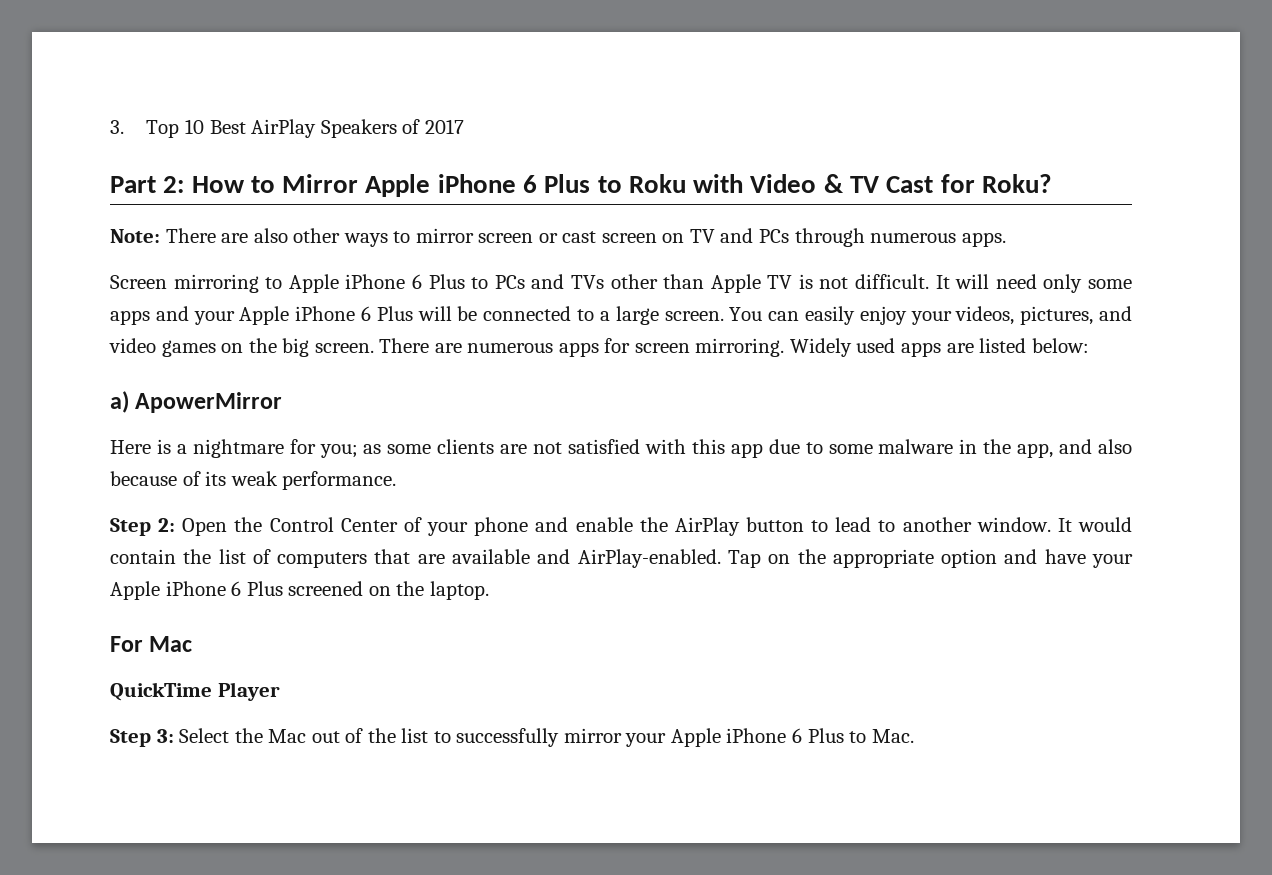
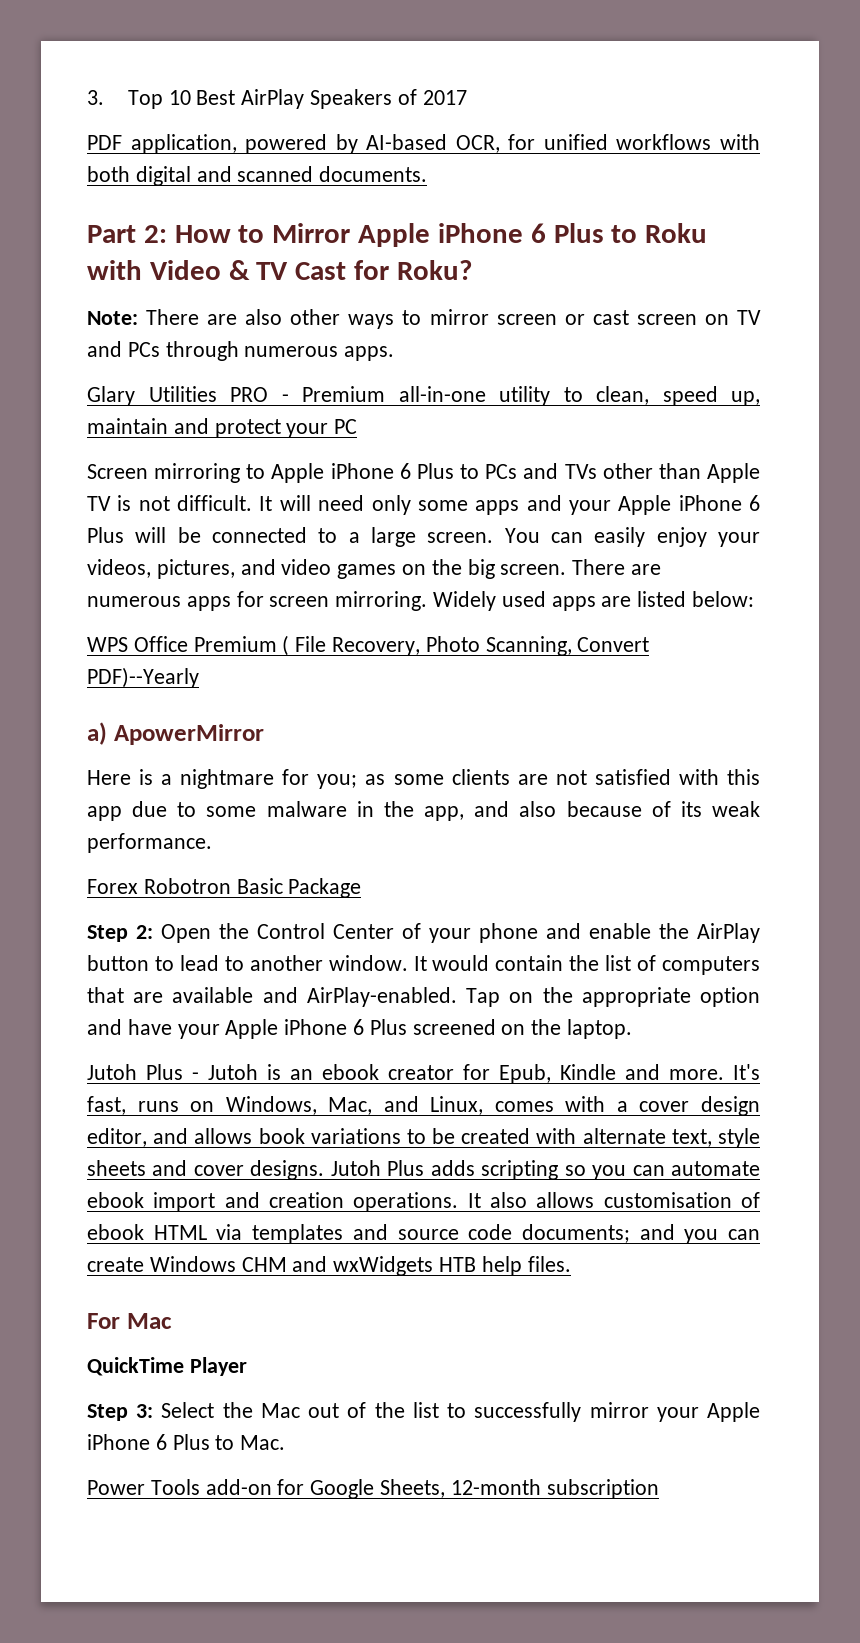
+ PDF application, powered by AI-based OCR, for unified workflows with both digital and scanned documents.
+ Glary Utilities PRO - Premium all-in-one utility to clean, speed up, maintain and protect your PC
+ WPS Office Premium ( File Recovery, Photo Scanning, Convert PDF)--Yearly
+ Forex Robotron Basic Package
+ Jutoh Plus - Jutoh is an ebook creator for Epub, Kindle and more. It's fast, runs on Windows, Mac, and Linux, comes with a cover design editor, and allows book variations to be created with alternate text, style sheets and cover designs. Jutoh Plus adds scripting so you can automate ebook import and creation operations. It also allows customisation of ebook HTML via templates and source code documents; and you can create Windows CHM and wxWidgets HTB help files.
+ Power Tools add-on for Google Sheets, 12-month subscription

